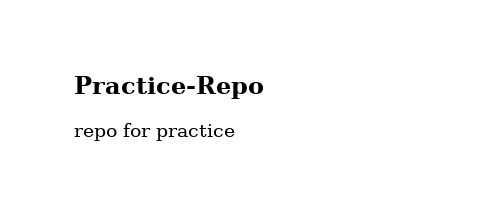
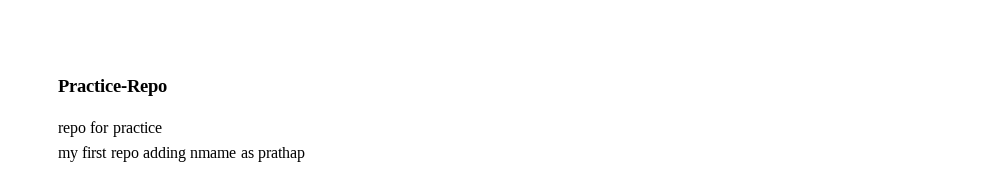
+ my first repo adding nmame as prathap

